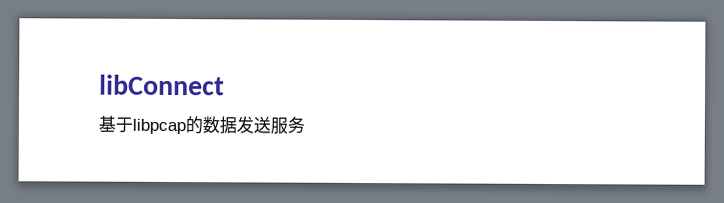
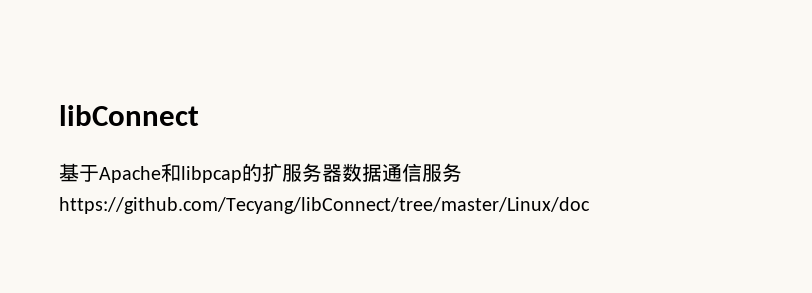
- 基于libpcap的数据发送服务
+ 基于Apache和libpcap的扩服务器数据通信服务https://github.com/Tecyang/libConnect/tree/master/Linux/doc

